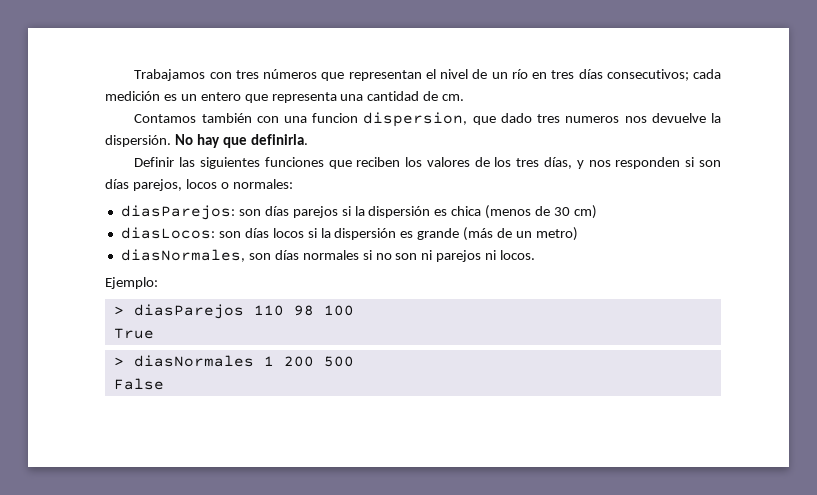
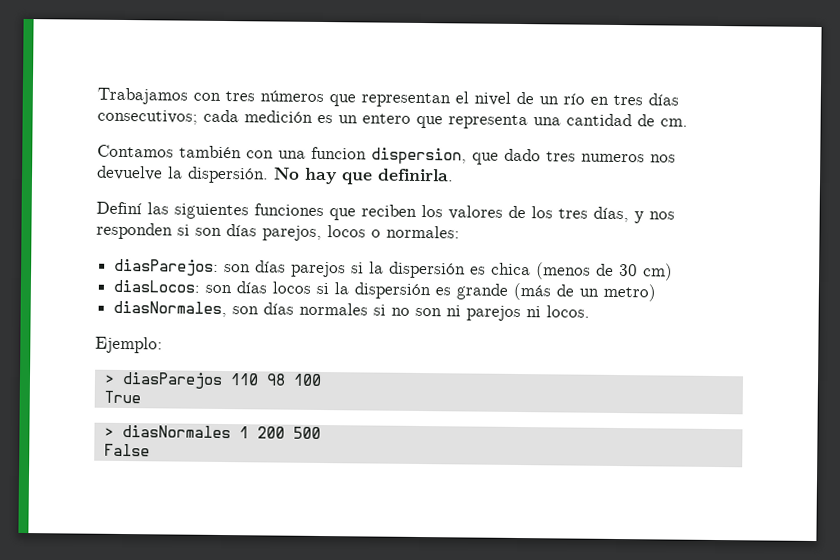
- Definir las siguientes funciones que reciben los valores de los tres días, y nos responden si son días parejos, locos o normales:
+ Definí las siguientes funciones que reciben los valores de los tres días, y nos responden si son días parejos, locos o normales:

